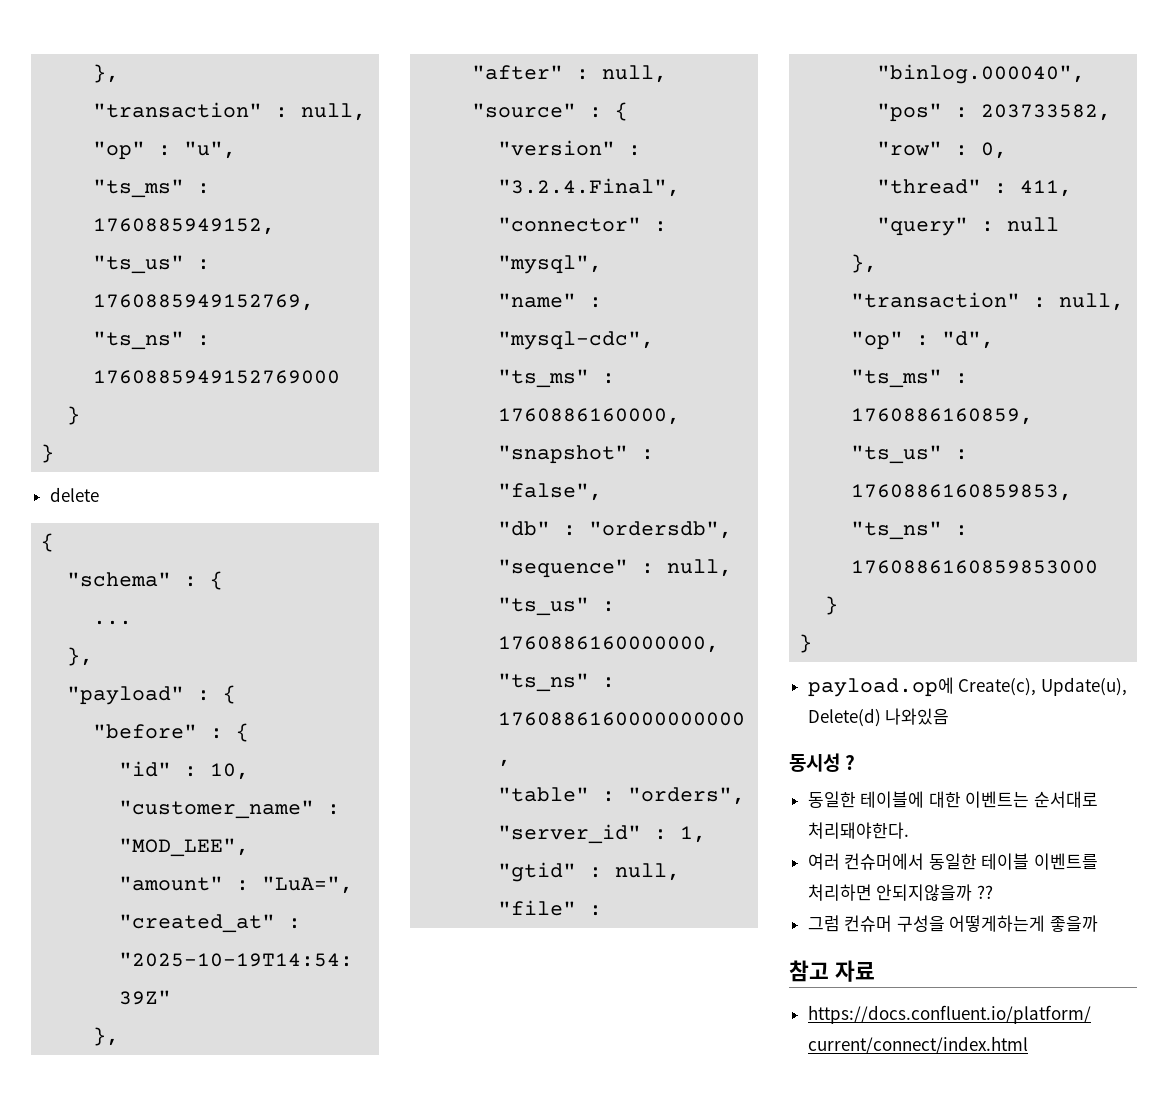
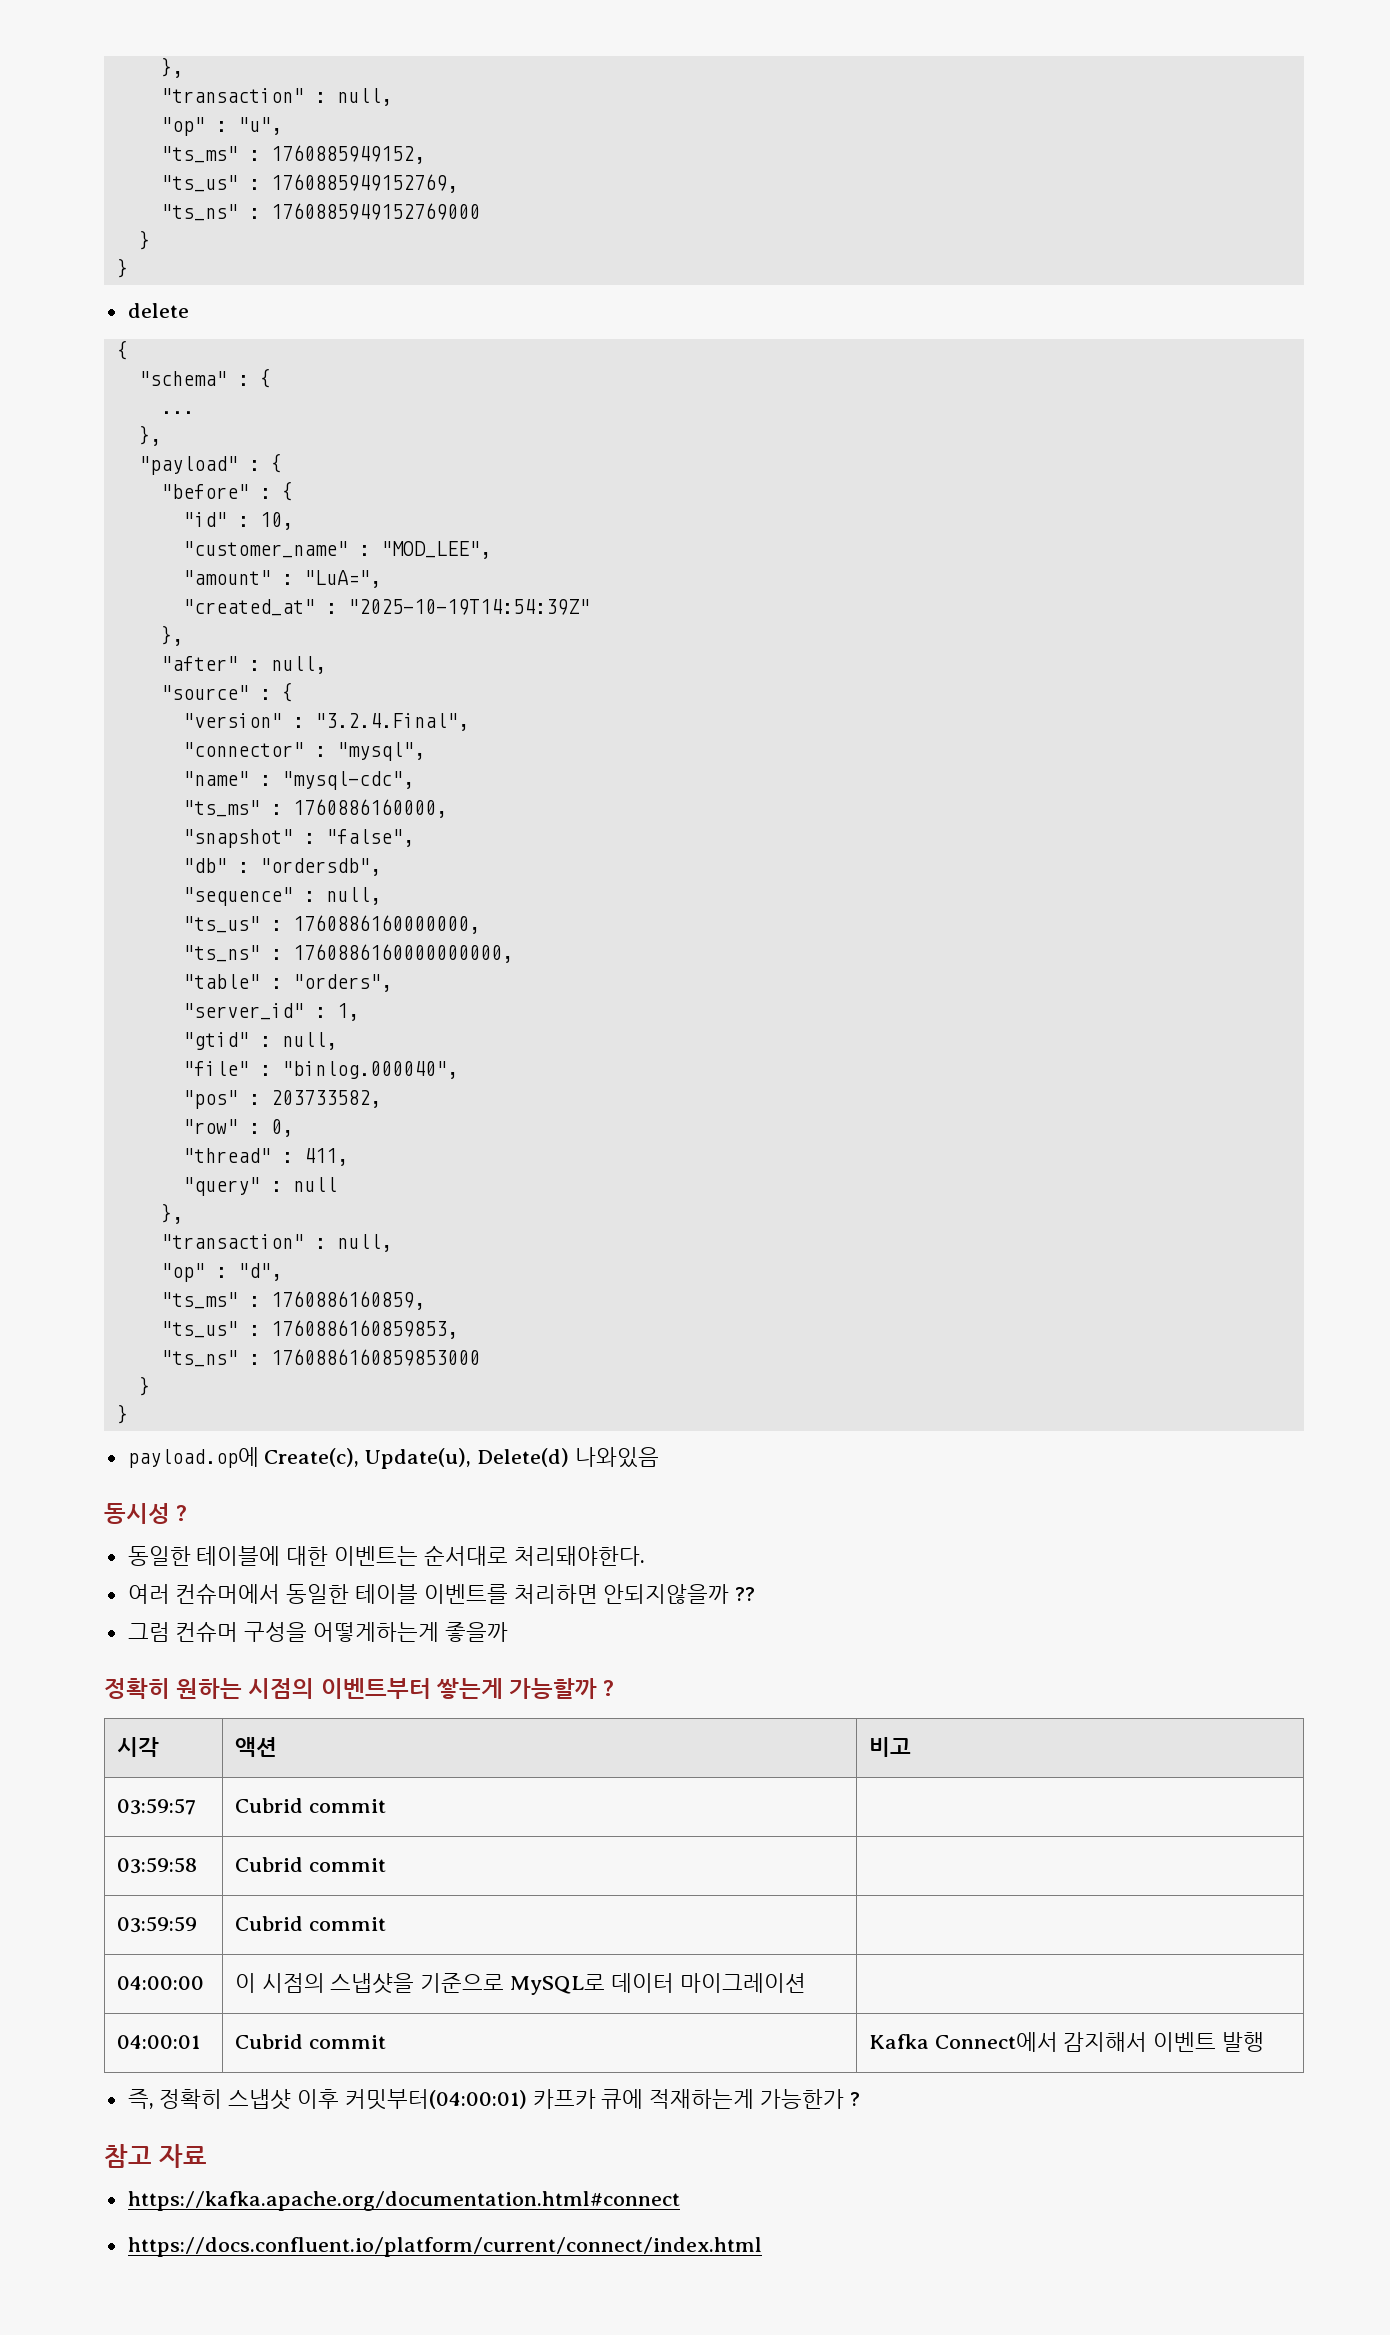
+ 정확히 원하는 시점의 이벤트부터 쌓는게 가능할까 ?
+ 시각 | 액션 | 비고
+ 03:59:57 | Cubrid commit |
+ 03:59:58 | Cubrid commit |
+ 03:59:59 | Cubrid commit |
+ 04:00:00 | 이 시점의 스냅샷을 기준으로 MySQL로 데이터 마이그레이션 |
+ 04:00:01 | Cubrid commit | Kafka Connect에서 감지해서 이벤트 발행
+ 즉, 정확히 스냅샷 이후 커밋부터(04:00:01) 카프카 큐에 적재하는게 가능한가 ?
+ https://kafka.apache.org/documentation.html#connect

